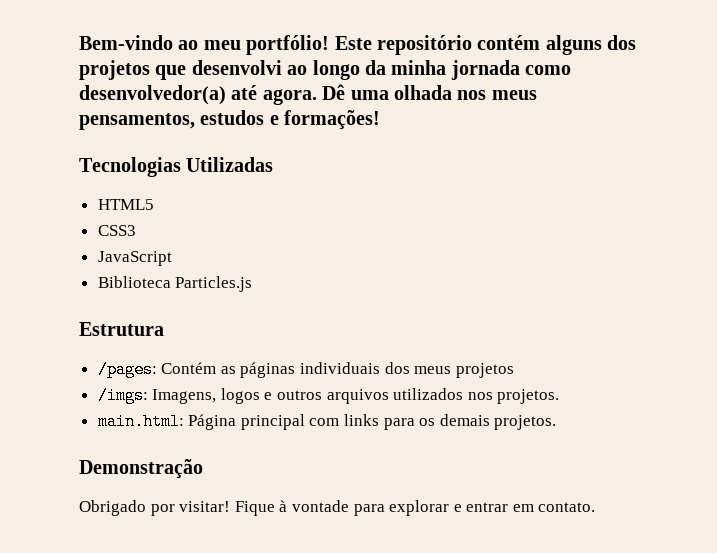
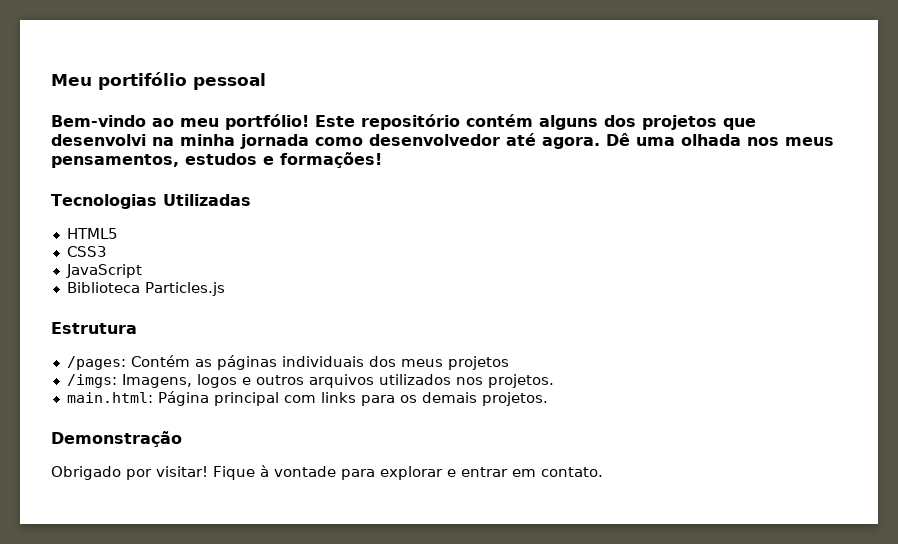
+ Meu portifólio pessoal
- Este repositório contém alguns dos projetos que desenvolvi ao longo da minha jornada como desenvolvedor(a) até agora.
+ Este repositório contém alguns dos projetos que desenvolvi na minha jornada como desenvolvedor até agora.

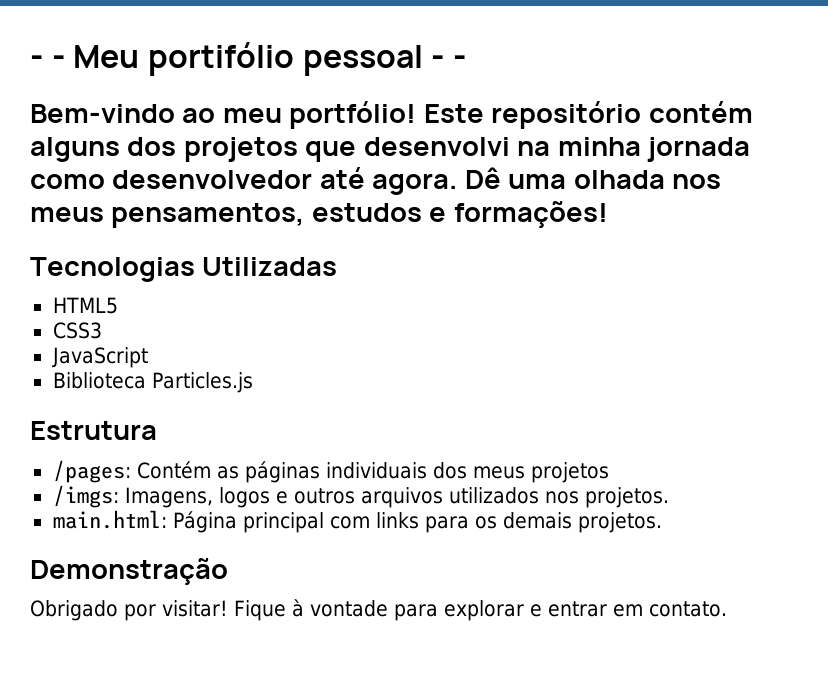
- Meu portifólio pessoal
+ - - Meu portifólio pessoal - -

